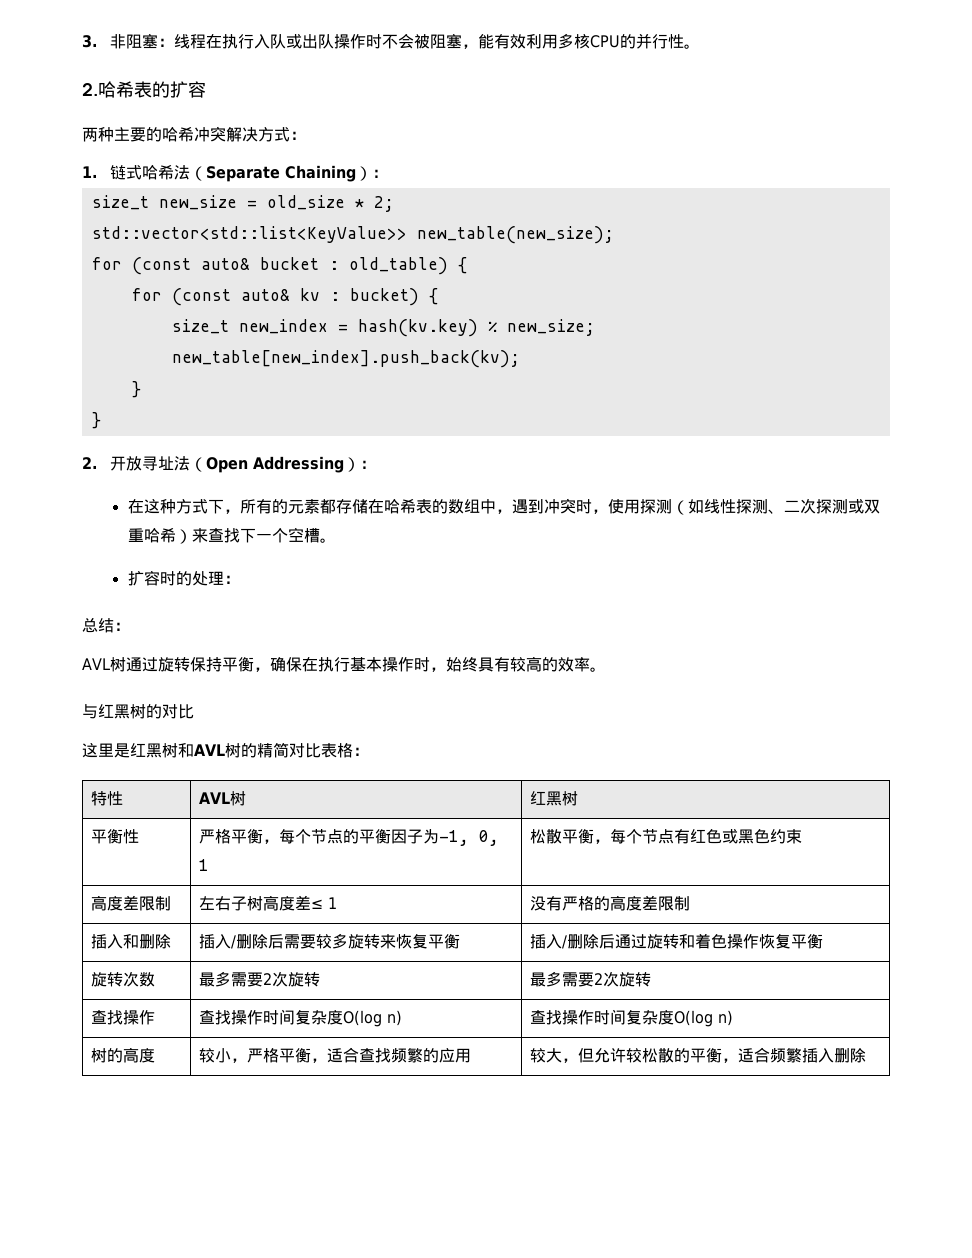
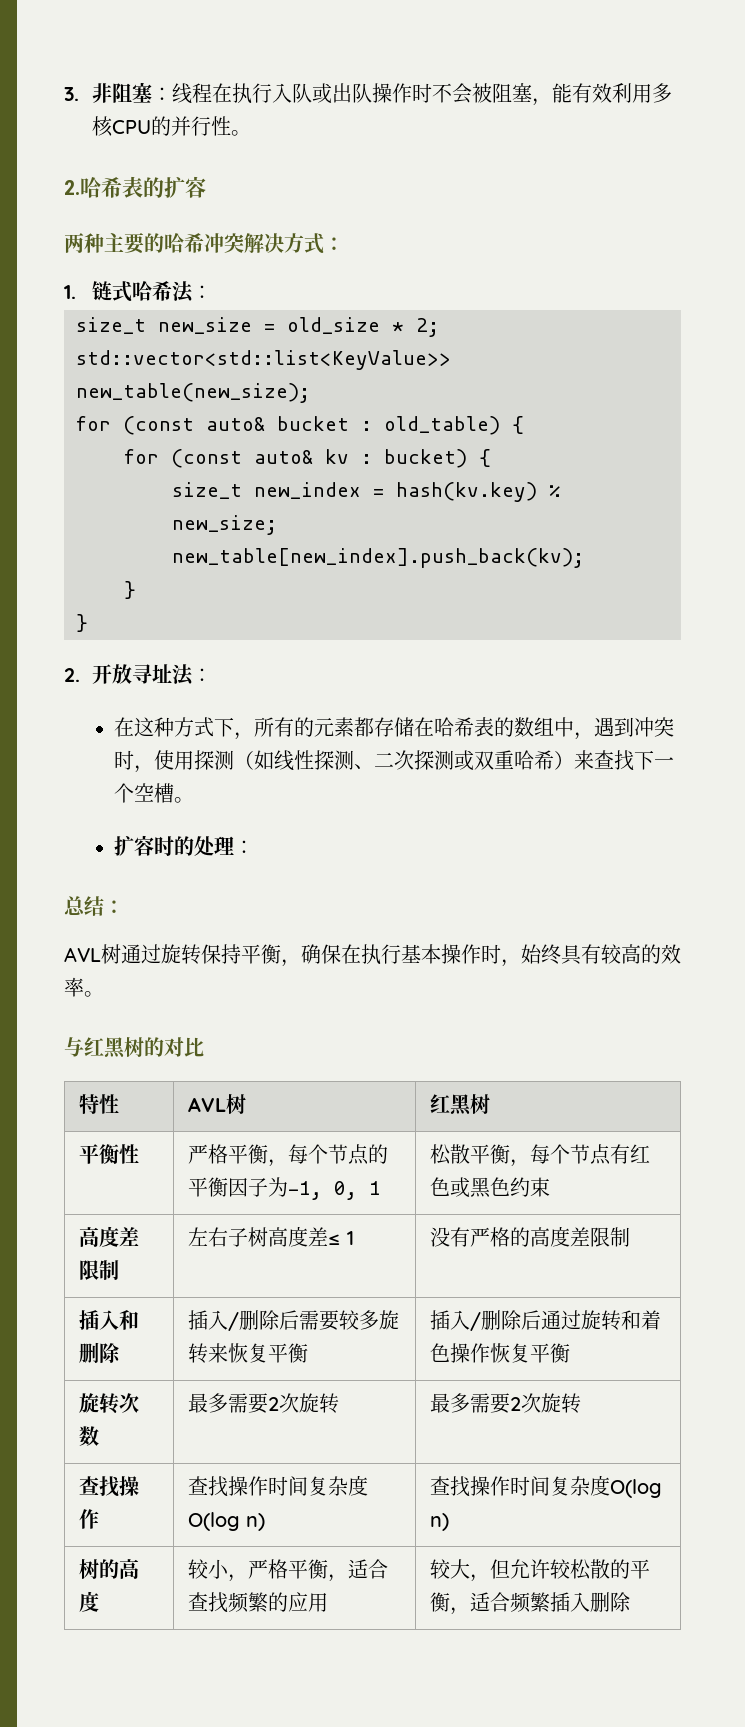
- 1.链式哈希法（Separate Chaining）：
+ 1.链式哈希法：
- 2.开放寻址法（Open Addressing）：
+ 2.开放寻址法：
- 这里是红黑树和AVL树的精简对比表格：

